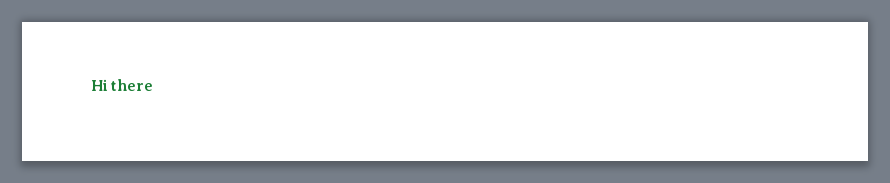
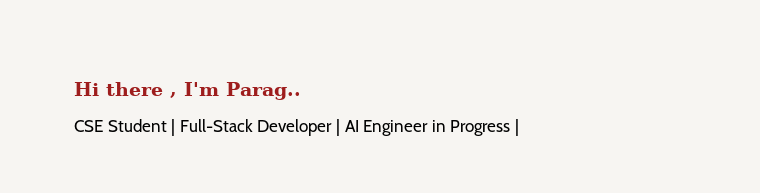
- Hi there
+ Hi there , I'm Parag..
+ CSE Student | Full-Stack Developer | AI Engineer in Progress |

